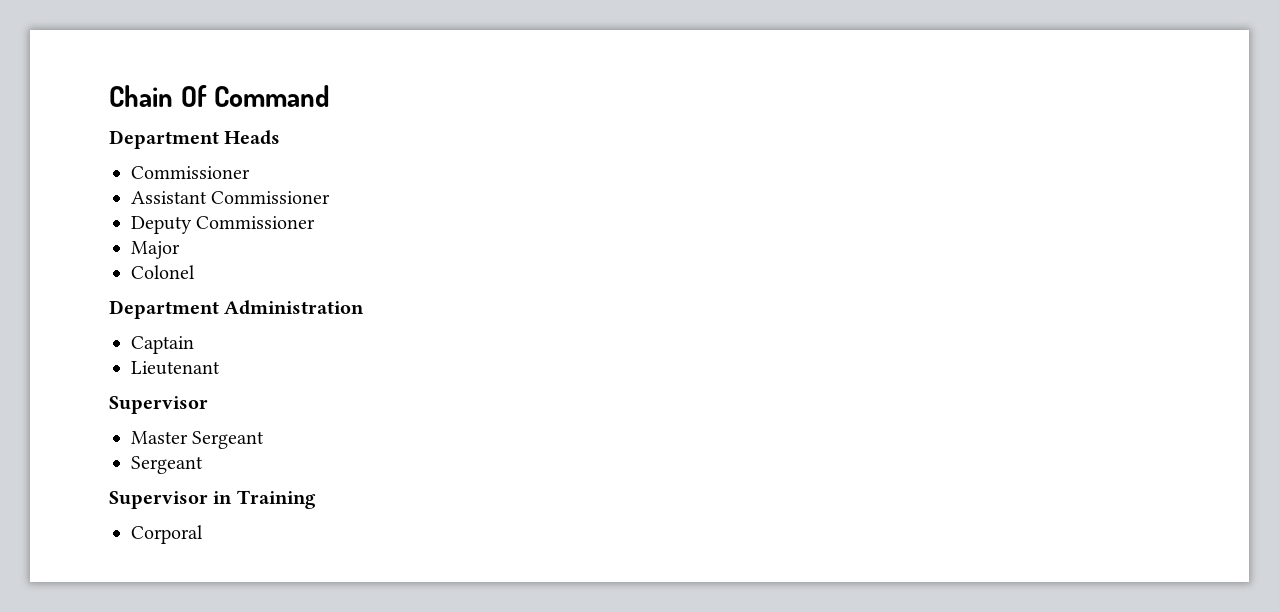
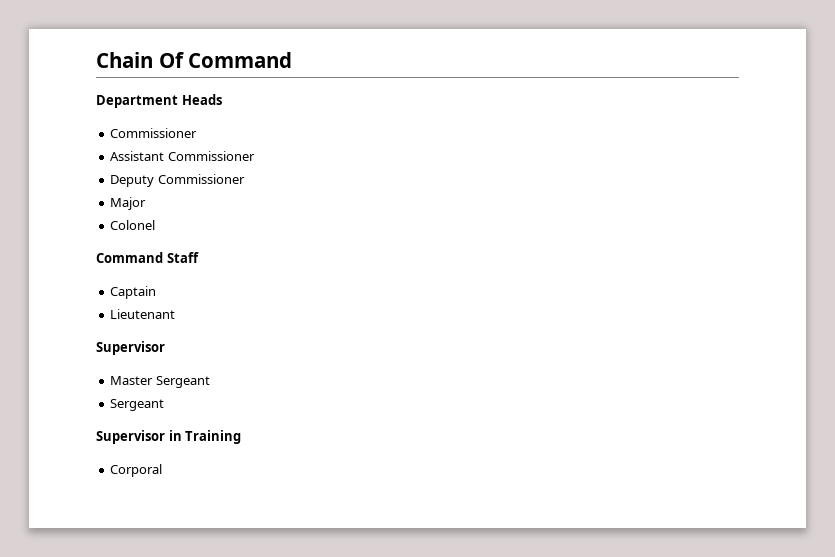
- Department Administration
+ Command Staff

